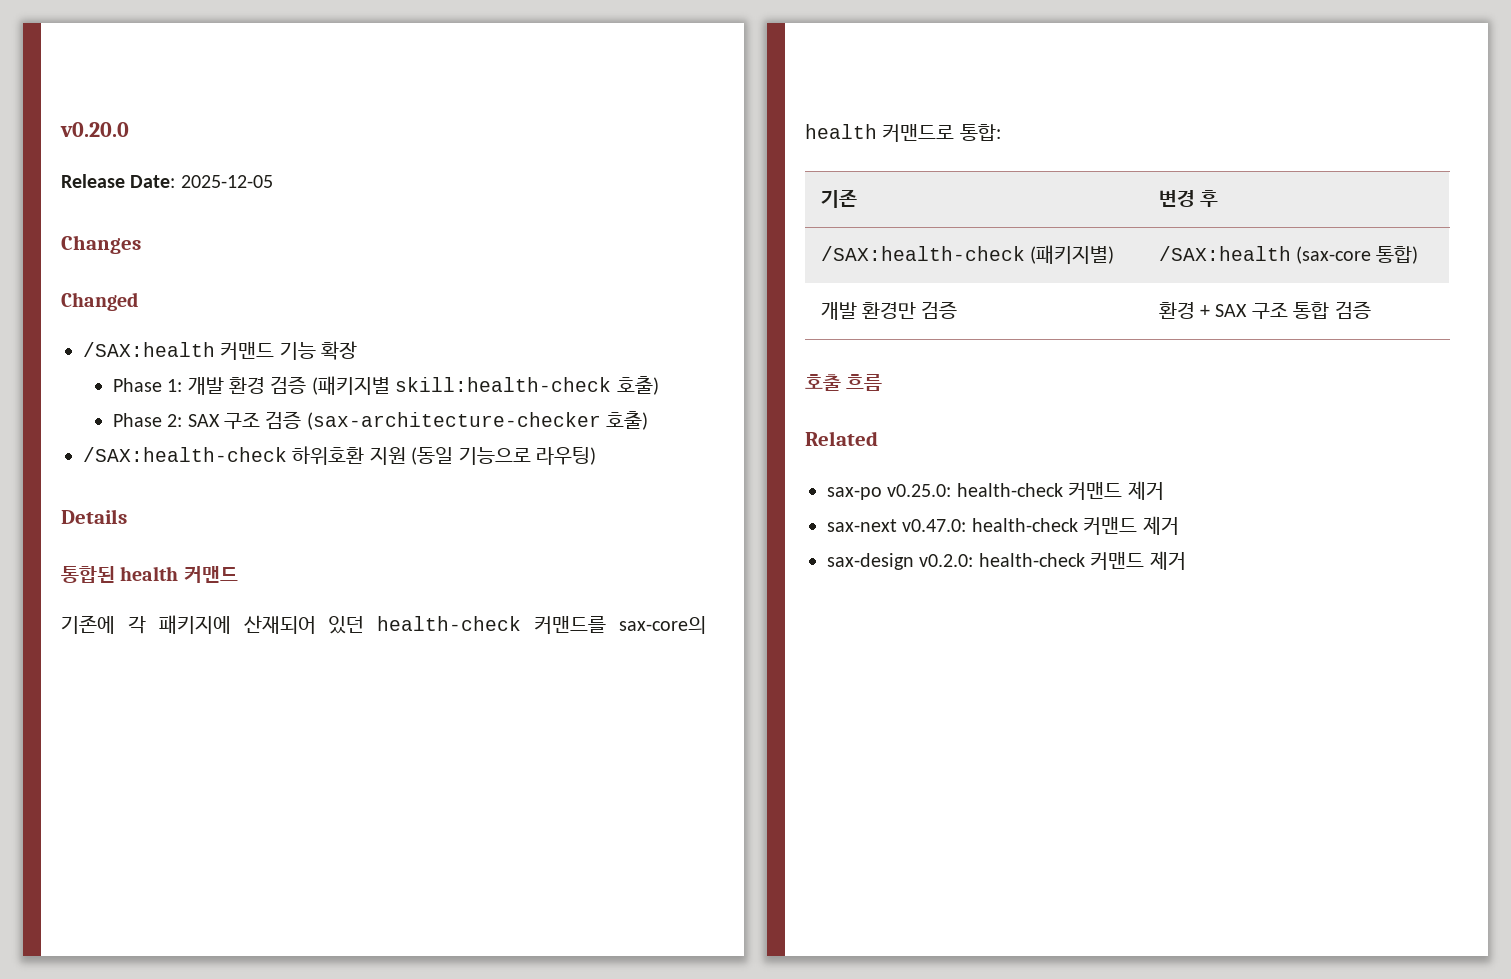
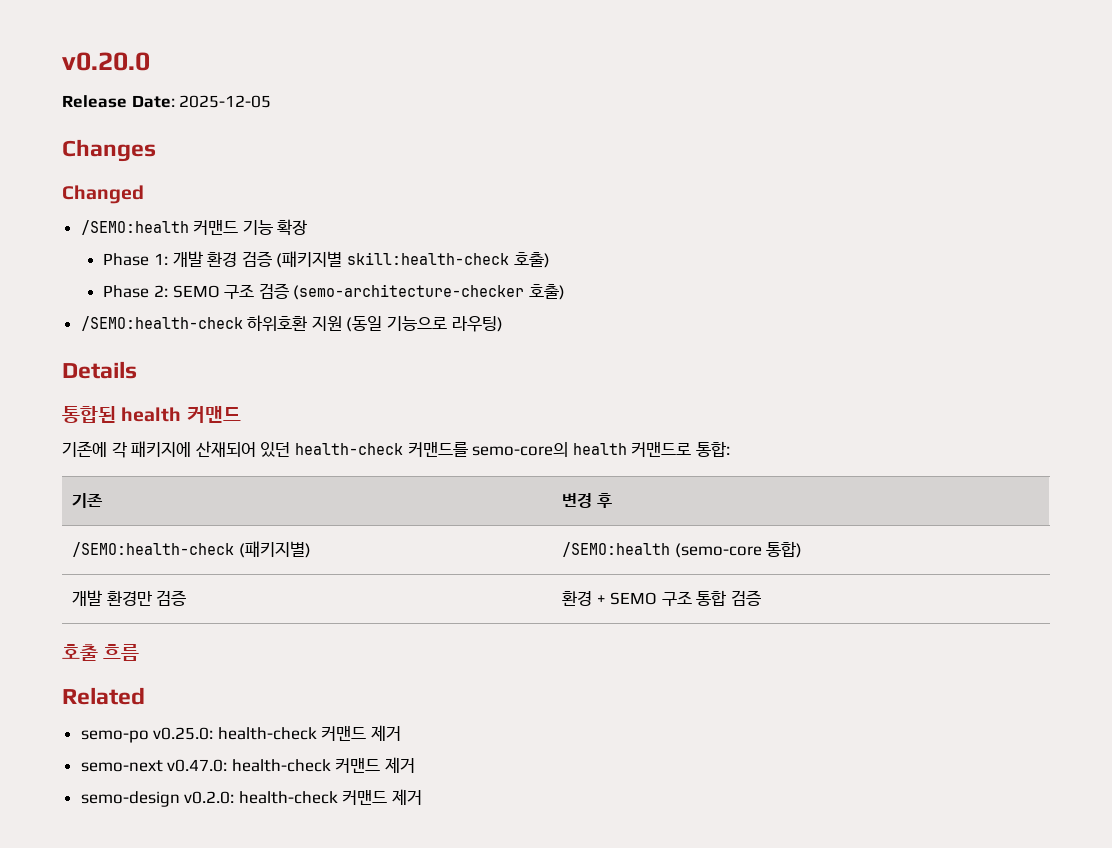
- /SAX:health 커맨드 기능 확장
+ /SEMO:health 커맨드 기능 확장
- Phase 2: SAX 구조 검증 (sax-architecture-checker 호출)
- /SAX:health-check 하위호환 지원 (동일 기능으로 라우팅)
+ Phase 2: SEMO 구조 검증 (semo-architecture-checker 호출)
+ /SEMO:health-check 하위호환 지원 (동일 기능으로 라우팅)
- 기존에 각 패키지에 산재되어 있던 health-check 커맨드를 sax-core의 health 커맨드로 통합:
+ 기존에 각 패키지에 산재되어 있던 health-check 커맨드를 semo-core의 health 커맨드로 통합:
- /SAX:health-check (패키지별) | /SAX:health (sax-core 통합)
+ /SEMO:health-check (패키지별) | /SEMO:health (semo-core 통합)
- 개발 환경만 검증 | 환경 + SAX 구조 통합 검증
+ 개발 환경만 검증 | 환경 + SEMO 구조 통합 검증
- sax-po v0.25.0: health-check 커맨드 제거
+ semo-po v0.25.0: health-check 커맨드 제거
- sax-next v0.47.0: health-check 커맨드 제거
+ semo-next v0.47.0: health-check 커맨드 제거
- sax-design v0.2.0: health-check 커맨드 제거
+ semo-design v0.2.0: health-check 커맨드 제거

